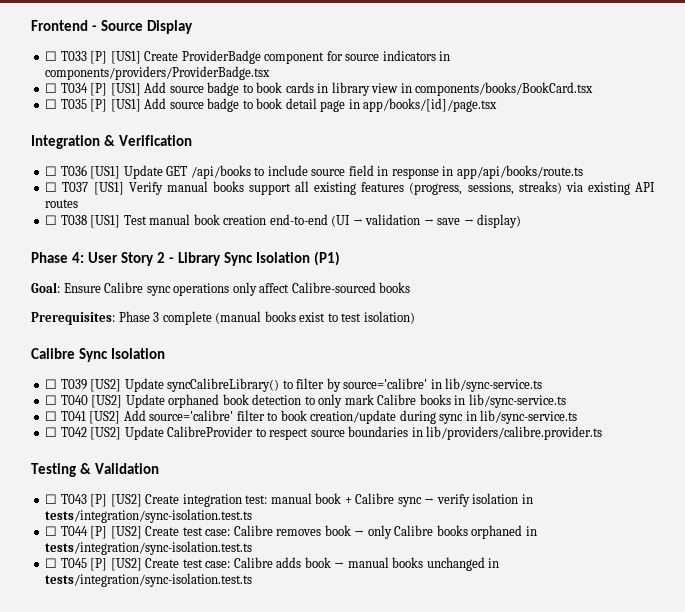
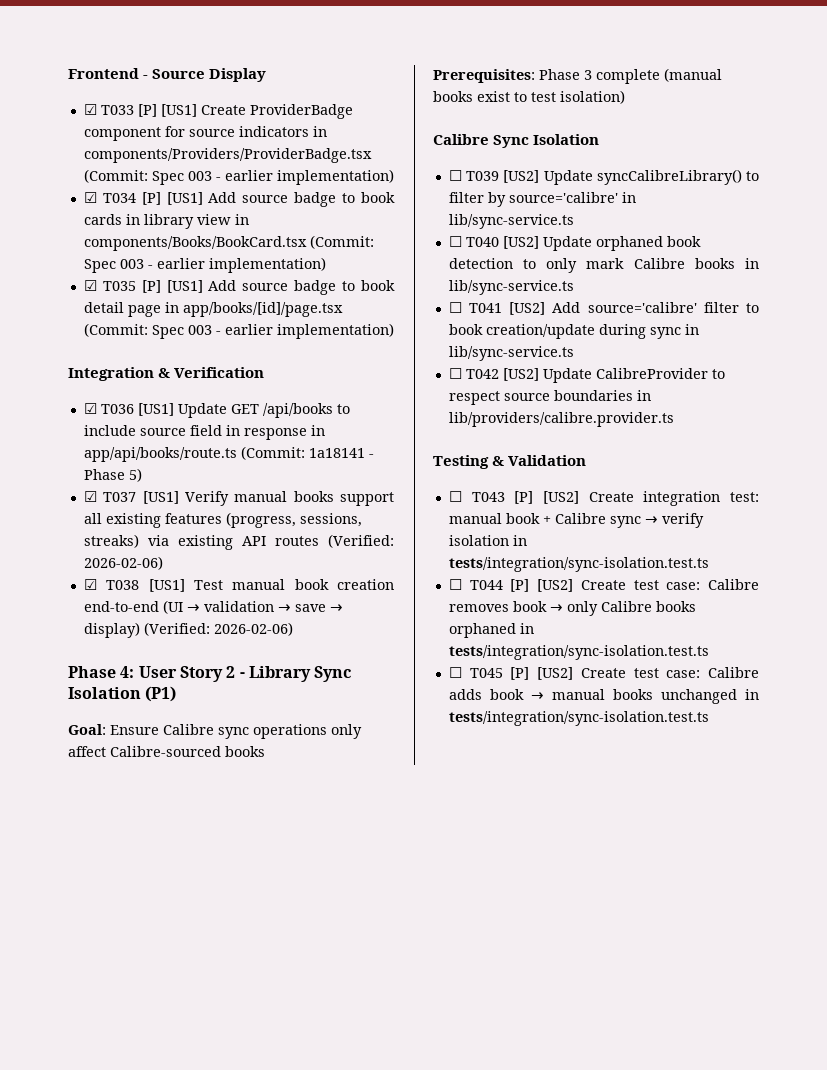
- ☐ T033 [P] [US1] Create ProviderBadge component for source indicators in components/providers/ProviderBadge.tsx
- ☐ T034 [P] [US1] Add source badge to book cards in library view in components/books/BookCard.tsx
- ☐ T035 [P] [US1] Add source badge to book detail page in app/books/[id]/page.tsx
+ ☑ T033 [P] [US1] Create ProviderBadge component for source indicators in components/Providers/ProviderBadge.tsx (Commit: Spec 003 - earlier implementation)
+ ☑ T034 [P] [US1] Add source badge to book cards in library view in components/Books/BookCard.tsx (Commit: Spec 003 - earlier implementation)
+ ☑ T035 [P] [US1] Add source badge to book detail page in app/books/[id]/page.tsx (Commit: Spec 003 - earlier implementation)
- ☐ T036 [US1] Update GET /api/books to include source field in response in app/api/books/route.ts
- ☐ T037 [US1] Verify manual books support all existing features (progress, sessions, streaks) via existing API routes
- ☐ T038 [US1] Test manual book creation end-to-end (UI → validation → save → display)
+ ☑ T036 [US1] Update GET /api/books to include source field in response in app/api/books/route.ts (Commit: 1a18141 - Phase 5)
+ ☑ T037 [US1] Verify manual books support all existing features (progress, sessions, streaks) via existing API routes (Verified: 2026-02-06)
+ ☑ T038 [US1] Test manual book creation end-to-end (UI → validation → save → display) (Verified: 2026-02-06)

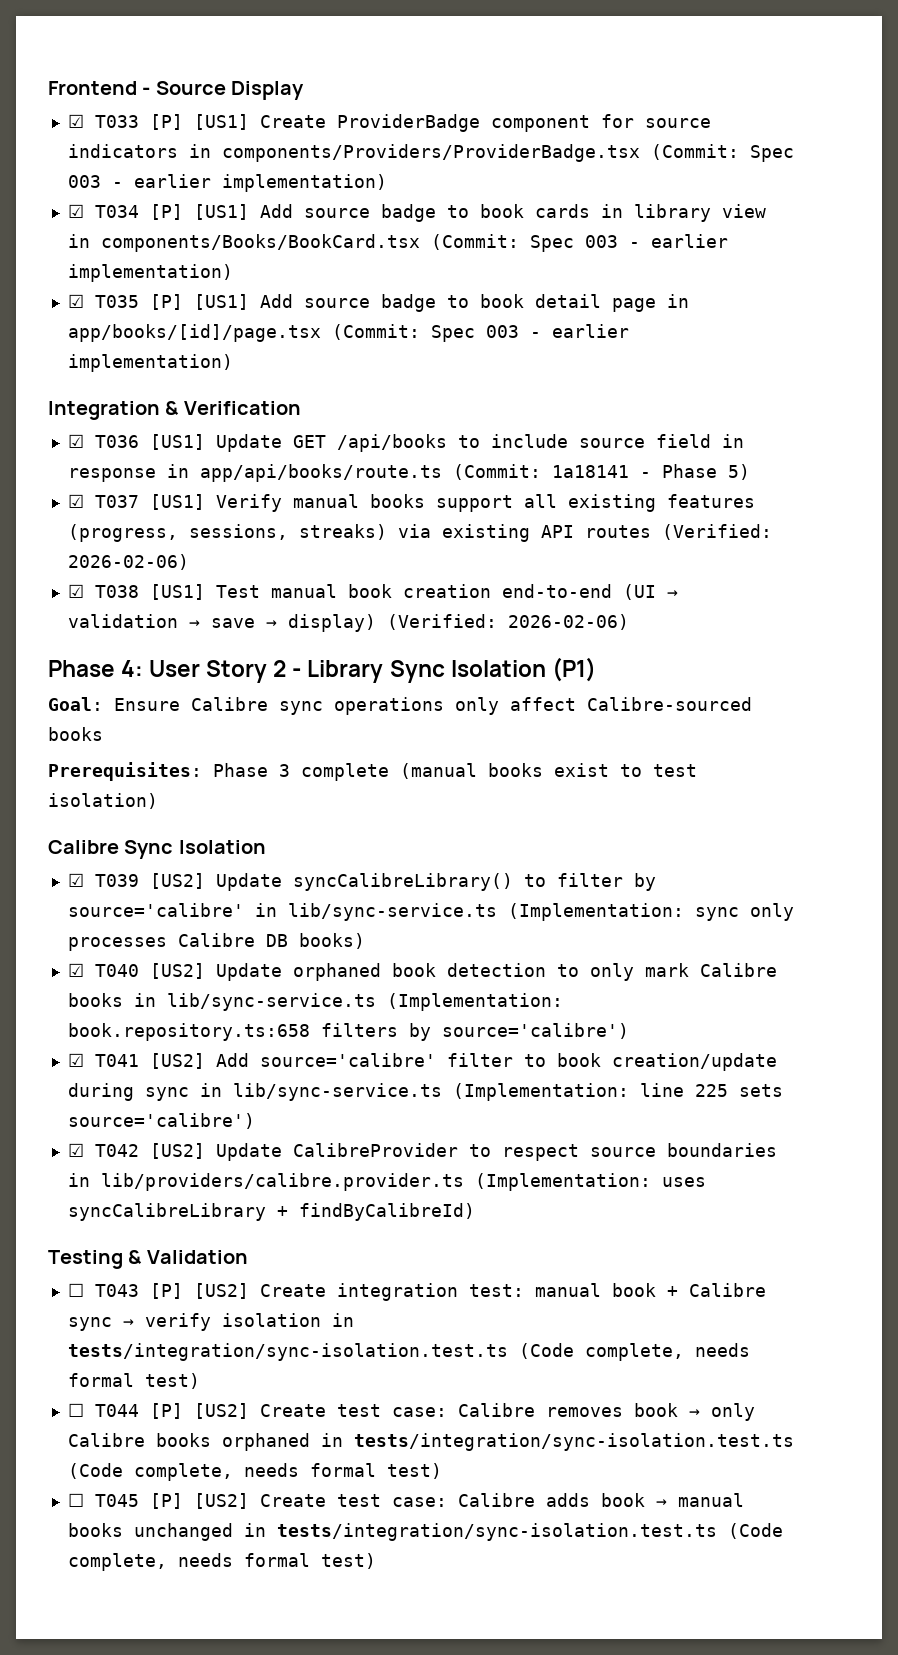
- ☐ T039 [US2] Update syncCalibreLibrary() to filter by source='calibre' in lib/sync-service.ts
- ☐ T040 [US2] Update orphaned book detection to only mark Calibre books in lib/sync-service.ts
- ☐ T041 [US2] Add source='calibre' filter to book creation/update during sync in lib/sync-service.ts
- ☐ T042 [US2] Update CalibreProvider to respect source boundaries in lib/providers/calibre.provider.ts
+ ☑ T039 [US2] Update syncCalibreLibrary() to filter by source='calibre' in lib/sync-service.ts (Implementation: sync only processes Calibre DB books)
+ ☑ T040 [US2] Update orphaned book detection to only mark Calibre books in lib/sync-service.ts (Implementation: book.repository.ts:658 filters by source='calibre')
+ ☑ T041 [US2] Add source='calibre' filter to book creation/update during sync in lib/sync-service.ts (Implementation: line 225 sets source='calibre')
+ ☑ T042 [US2] Update CalibreProvider to respect source boundaries in lib/providers/calibre.provider.ts (Implementation: uses syncCalibreLibrary + findByCalibreId)
- ☐ T043 [P] [US2] Create integration test: manual book + Calibre sync → verify isolation in tests/integration/sync-isolation.test.ts
+ ☐ T043 [P] [US2] Create integration test: manual book + Calibre sync → verify isolation in tests/integration/sync-isolation.test.ts (Code complete, needs formal test)
- ☐ T044 [P] [US2] Create test case: Calibre removes book → only Calibre books orphaned in tests/integration/sync-isolation.test.ts
+ ☐ T044 [P] [US2] Create test case: Calibre removes book → only Calibre books orphaned in tests/integration/sync-isolation.test.ts (Code complete, needs formal test)
- ☐ T045 [P] [US2] Create test case: Calibre adds book → manual books unchanged in tests/integration/sync-isolation.test.ts
+ ☐ T045 [P] [US2] Create test case: Calibre adds book → manual books unchanged in tests/integration/sync-isolation.test.ts (Code complete, needs formal test)

